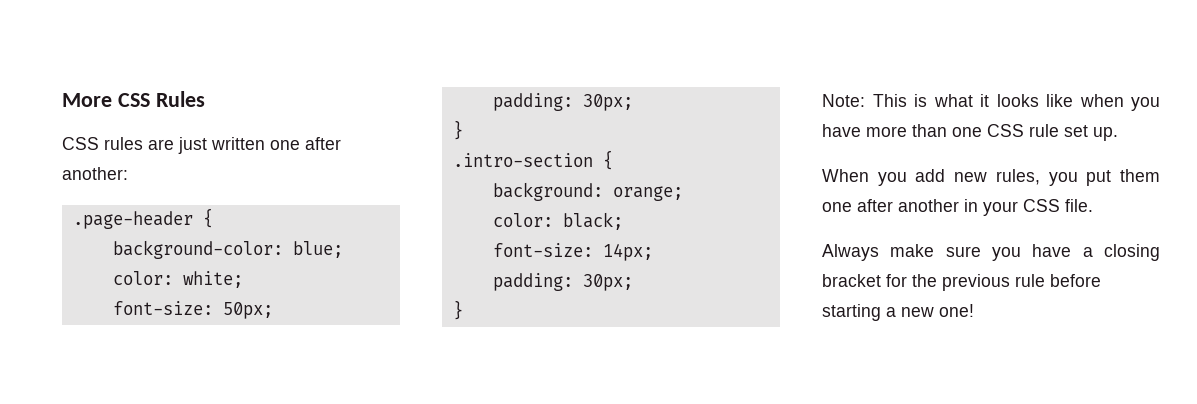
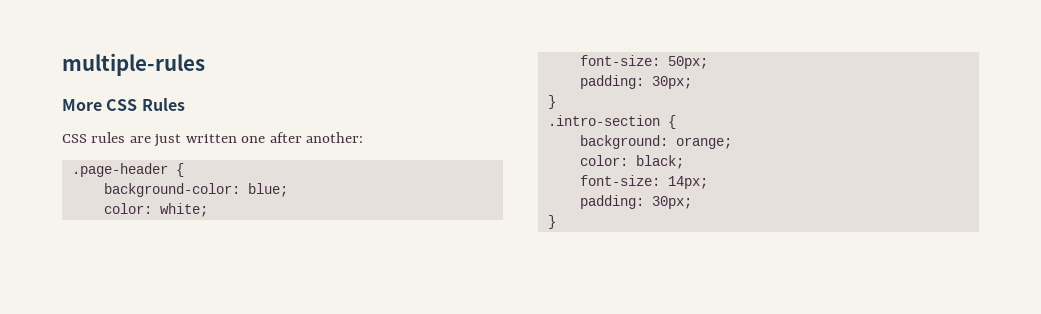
+ multiple-rules
- Note: This is what it looks like when you have more than one CSS rule set up.
- When you add new rules, you put them one after another in your CSS file.
- Always make sure you have a closing bracket for the previous rule before starting a new one!

